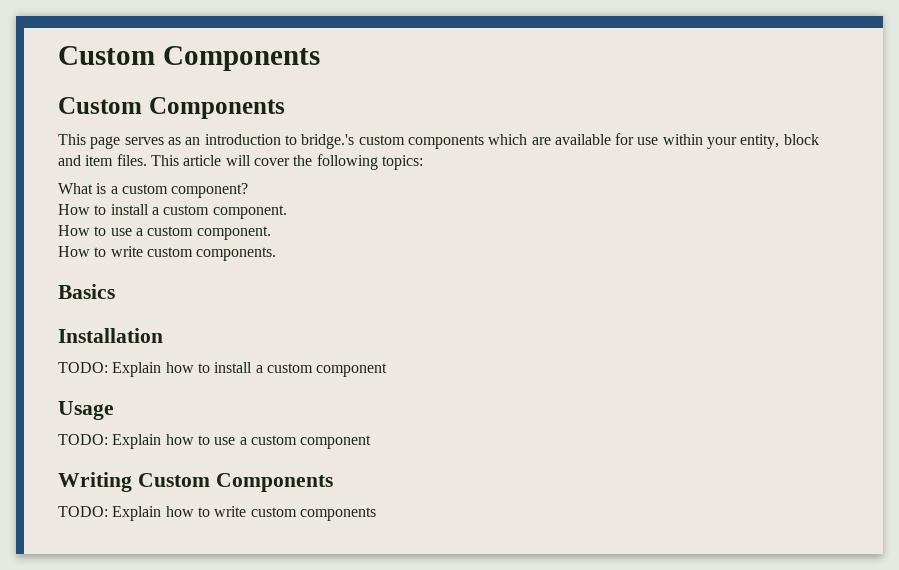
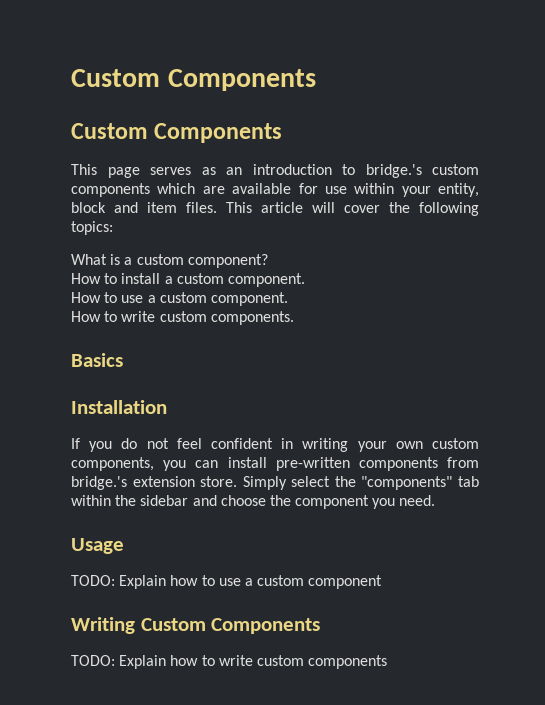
- TODO: Explain how to install a custom component
+ If you do not feel confident in writing your own custom components, you can install pre-written components from bridge.'s extension store. Simply select the "components" tab within the sidebar and choose the component you need.

